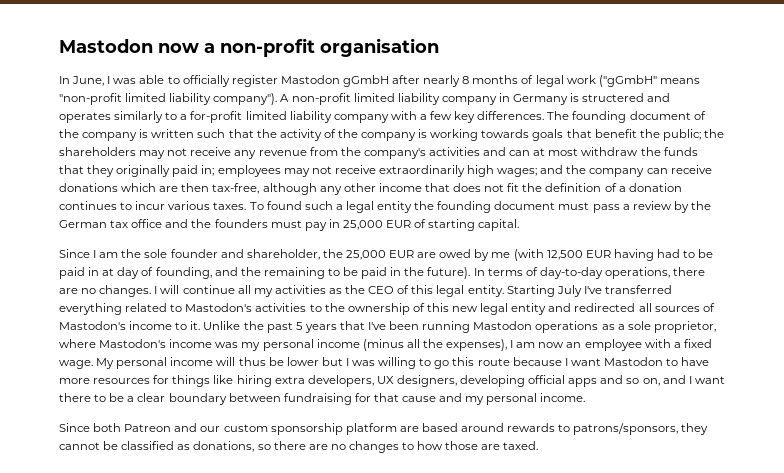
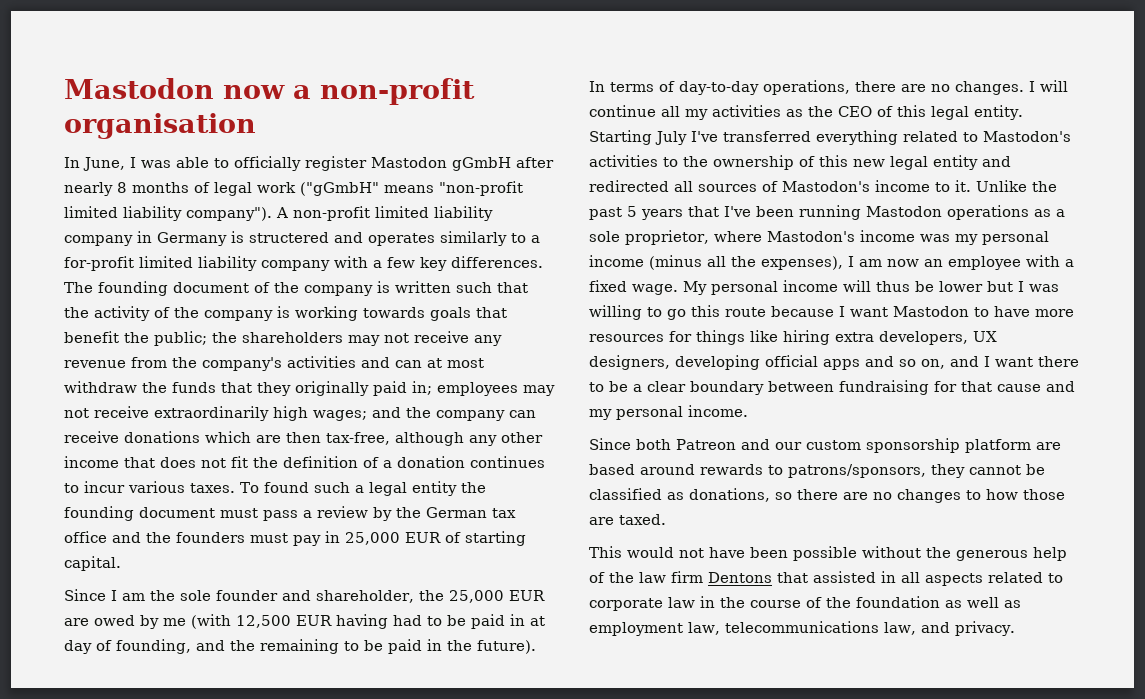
+ This would not have been possible without the generous help of the law firm Dentons that assisted in all aspects related to corporate law in the course of the foundation as well as employment law, telecommunications law, and privacy.

